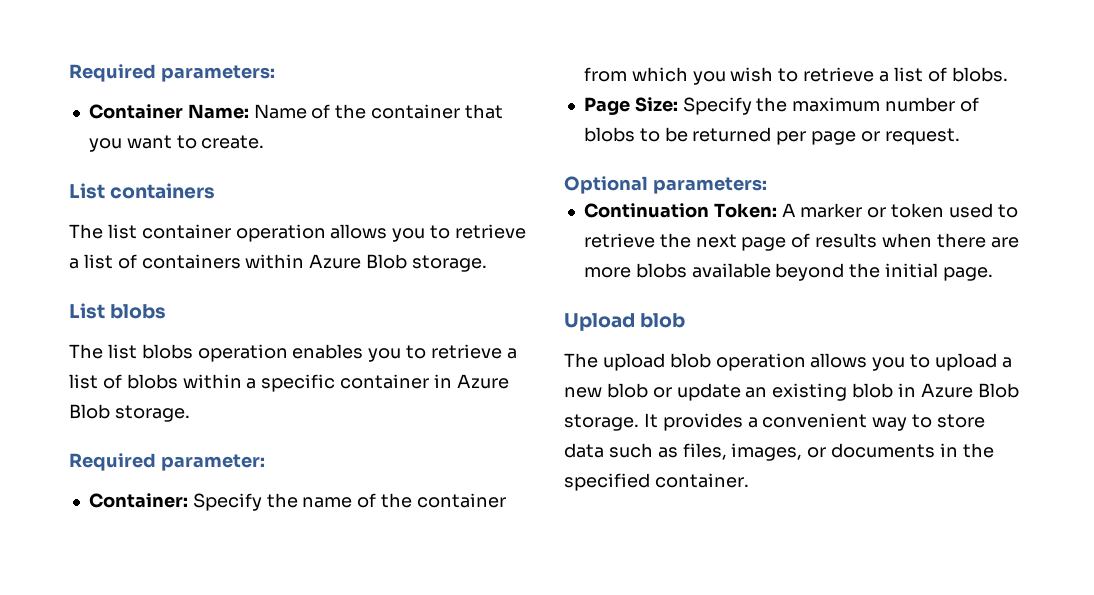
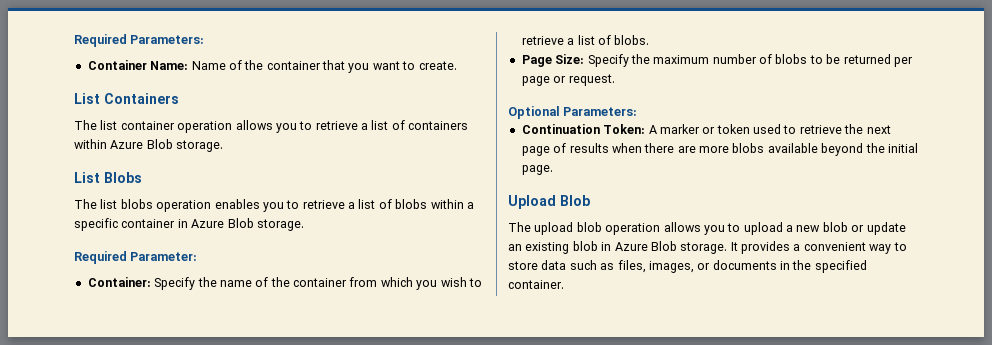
- Required parameters:
+ Required Parameters:
- List containers
+ List Containers
- List blobs
+ List Blobs
- Required parameter:
+ Required Parameter:
- Optional parameters:
+ Optional Parameters:
- Upload blob
+ Upload Blob

